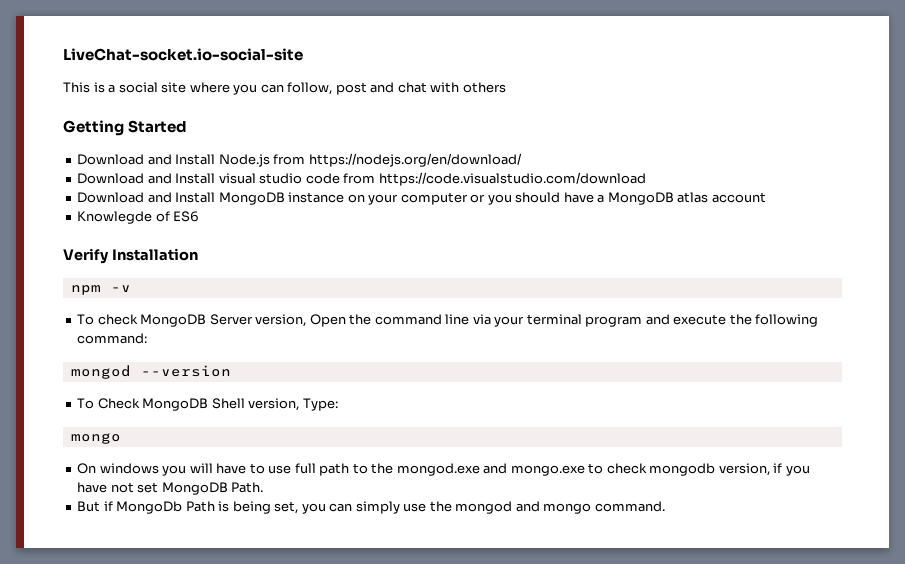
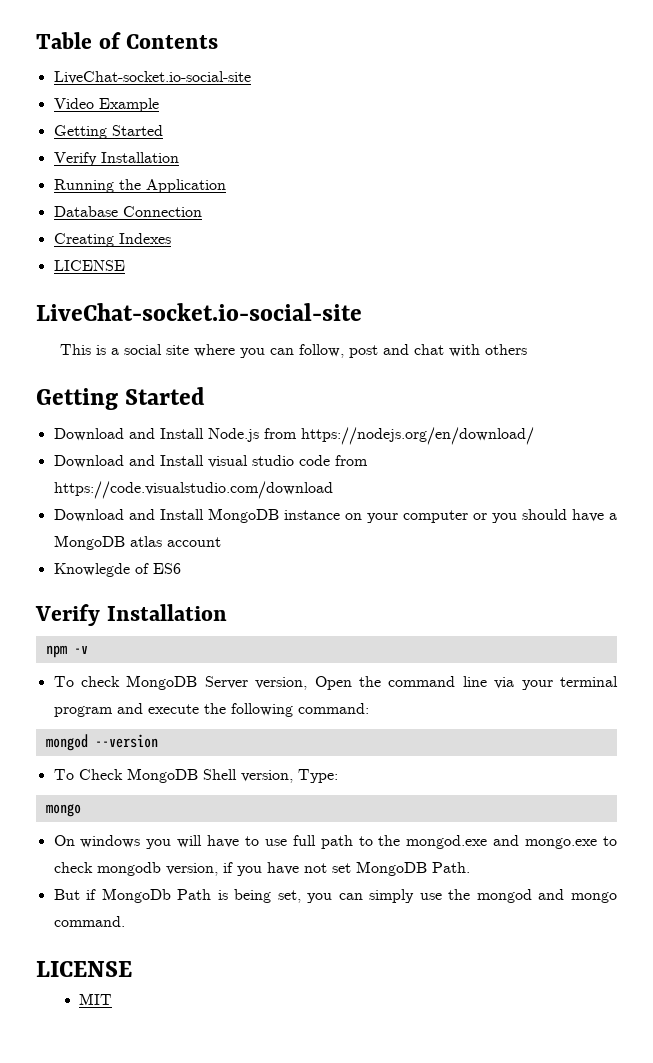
+ Table of Contents
+ LiveChat-socket.io-social-site
+ Video Example
+ Getting Started
+ Verify Installation
+ Running the Application
+ Database Connection
+ Creating Indexes
+ LICENSE
  But if MongoDb Path is being set, you can simply use the mongod and mongo command.
+ LICENSE
+ MIT

